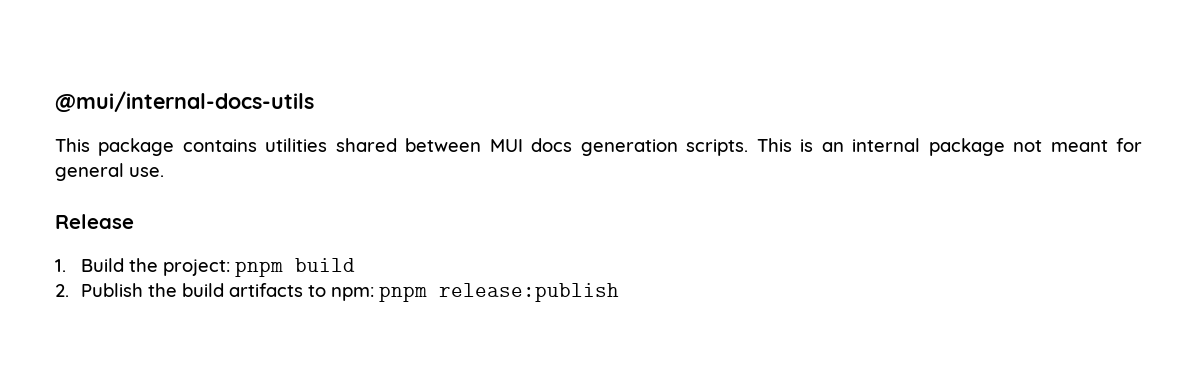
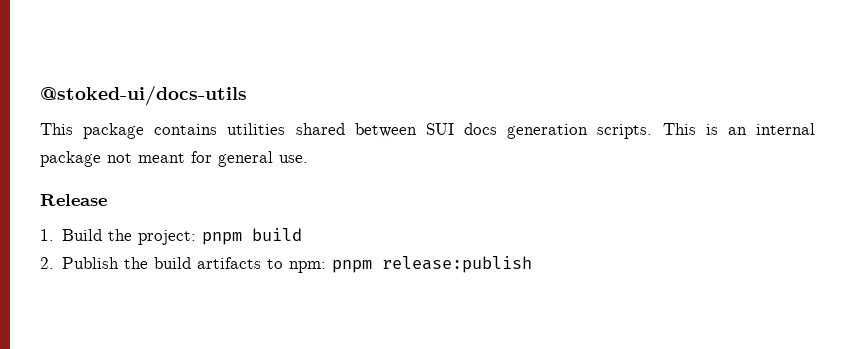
- @mui/internal-docs-utils
+ @stoked-ui/docs-utils
- This package contains utilities shared between MUI docs generation scripts.
+ This package contains utilities shared between SUI docs generation scripts.

